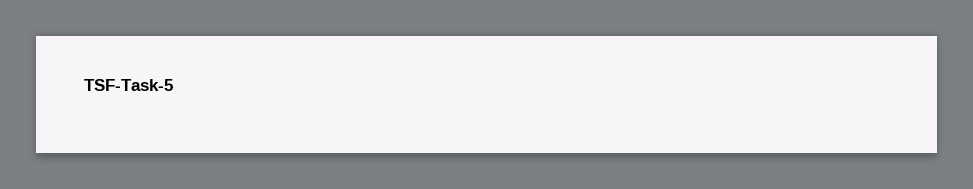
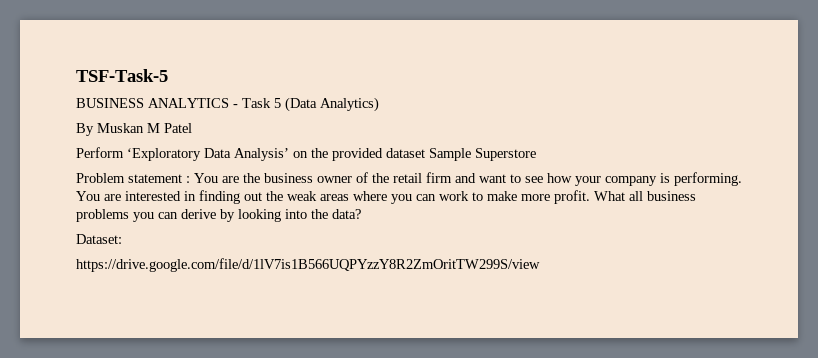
+ BUSINESS ANALYTICS - Task 5 (Data Analytics)
+ By Muskan M Patel
+ Perform ‘Exploratory Data Analysis’ on the provided dataset Sample Superstore
+ Problem statement : You are the business owner of the retail firm and want to see how your company is performing. You are interested in finding out the weak areas where you can work to make more profit. What all business problems you can derive by looking into the data?
+ Dataset:
+ https://drive.google.com/file/d/1lV7is1B566UQPYzzY8R2ZmOritTW299S/view

